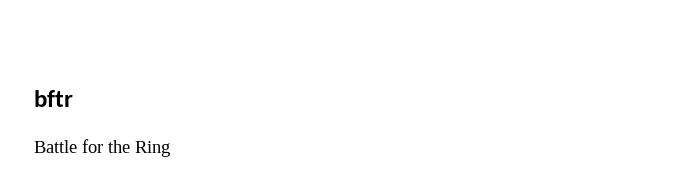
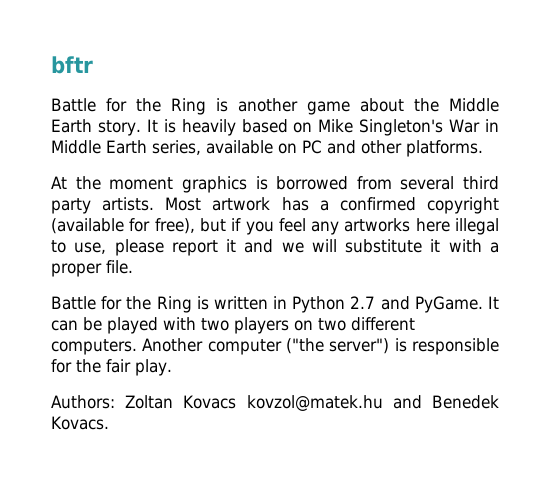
- Battle for the Ring
+ Battle for the Ring is another game about the Middle Earth story. It is heavily based on Mike Singleton's War in Middle Earth series, available on PC and other platforms.
+ At the moment graphics is borrowed from several third party artists. Most artwork has a confirmed copyright (available for free), but if you feel any artworks here illegal to use, please report it and we will substitute it with a proper file.
+ Battle for the Ring is written in Python 2.7 and PyGame. It can be played with two players on two different computers. Another computer ("the server") is responsible for the fair play.
+ Authors: Zoltan Kovacs kovzol@matek.hu and Benedek Kovacs.

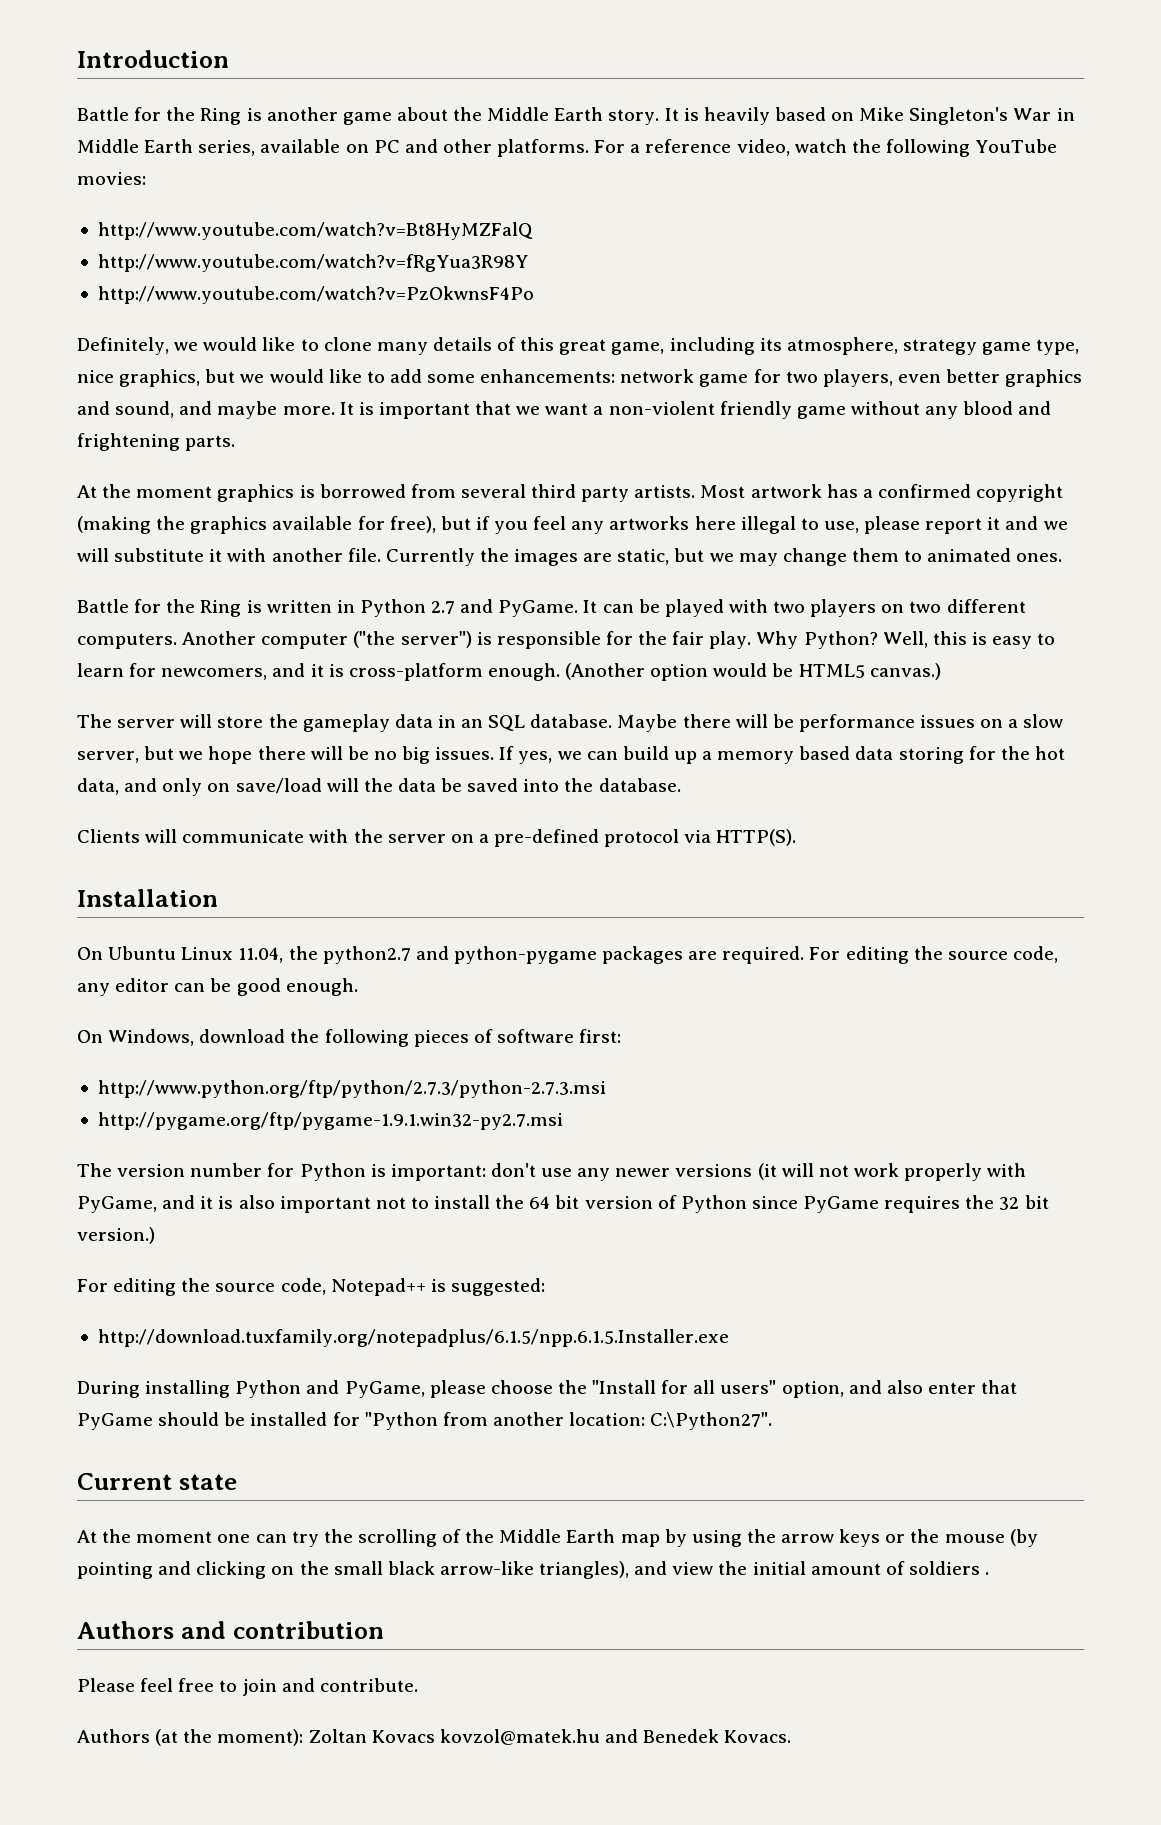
- bftr
+ Introduction
+ For a reference video, watch the following YouTube movies:
+ http://www.youtube.com/watch?v=Bt8HyMZFalQ
+ http://www.youtube.com/watch?v=fRgYua3R98Y
+ http://www.youtube.com/watch?v=PzOkwnsF4Po
+ Definitely, we would like to clone many details of this great game, including its atmosphere, strategy game type, nice graphics, but we would like to add some enhancements: network game for two players, even better graphics and sound, and maybe more. It is important that we want a non-violent friendly game without any blood and frightening parts.
- Most artwork has a confirmed copyright (available for free), but if you feel any artworks here illegal to use, please report it and we will substitute it with a proper file.
+ Most artwork has a confirmed copyright (making the graphics available for free), but if you feel any artworks here illegal to use, please report it and we will substitute it with another file. Currently the images are static, but we may change them to animated ones.
- Another computer ("the server") is responsible for the fair play.
- Authors: Zoltan Kovacs kovzol@matek.hu and Benedek Kovacs.
+ Another computer ("the server") is responsible for the fair play. Why Python? Well, this is easy to learn for newcomers, and it is cross-platform enough. (Another option would be HTML5 canvas.)
+ The server will store the gameplay data in an SQL database. Maybe there will be performance issues on a slow server, but we hope there will be no big issues. If yes, we can build up a memory based data storing for the hot data, and only on save/load will the data be saved into the database.
+ Clients will communicate with the server on a pre-defined protocol via HTTP(S).
+ Installation
+ On Ubuntu Linux 11.04, the python2.7 and python-pygame packages are required. For editing the source code, any editor can be good enough.
+ On Windows, download the following pieces of software first:
+ http://www.python.org/ftp/python/2.7.3/python-2.7.3.msi
+ http://pygame.org/ftp/pygame-1.9.1.win32-py2.7.msi
+ The version number for Python is important: don't use any newer versions (it will not work properly with PyGame, and it is also important not to install the 64 bit version of Python since PyGame requires the 32 bit version.)
+ For editing the source code, Notepad++ is suggested:
+ http://download.tuxfamily.org/notepadplus/6.1.5/npp.6.1.5.Installer.exe
+ During installing Python and PyGame, please choose the "Install for all users" option, and also enter that PyGame should be installed for "Python from another location: C:\Python27".
+ Current state
+ At the moment one can try the scrolling of the Middle Earth map by using the arrow keys or the mouse (by pointing and clicking on the small black arrow-like triangles), and view the initial amount of soldiers .
+ Authors and contribution
+ Please feel free to join and contribute.
+ Authors (at the moment): Zoltan Kovacs kovzol@matek.hu and Benedek Kovacs.

